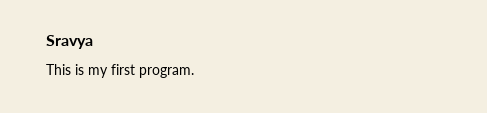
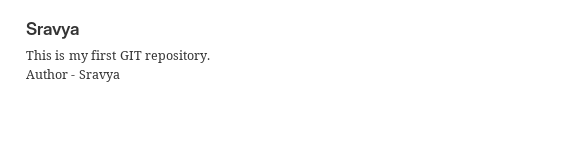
- This is my first program.
+ This is my first GIT repository.
+ Author - Sravya

